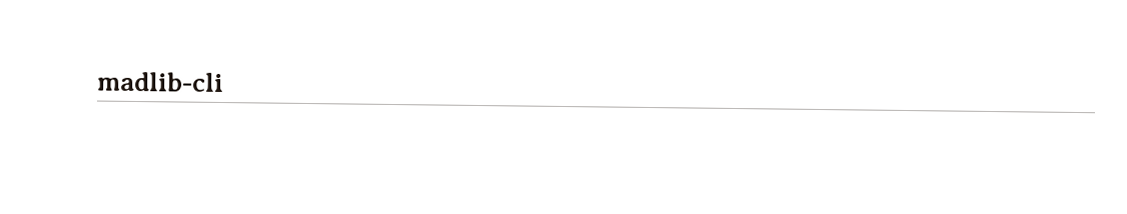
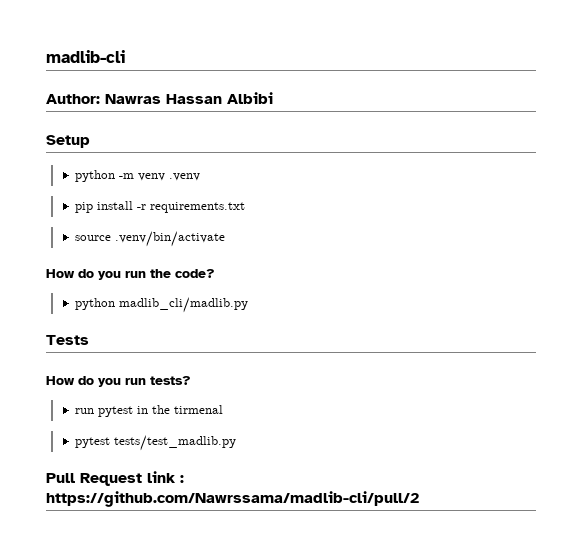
+ Author: Nawras Hassan Albibi
+ Setup
+ python -m venv .venv
+ pip install -r requirements.txt
+ source .venv/bin/activate
+ How do you run the code?
+ python madlib_cli/madlib.py
+ Tests
+ How do you run tests?
+ run pytest in the tirmenal
+ pytest tests/test_madlib.py
+ Pull Request link : https://github.com/Nawrssama/madlib-cli/pull/2

